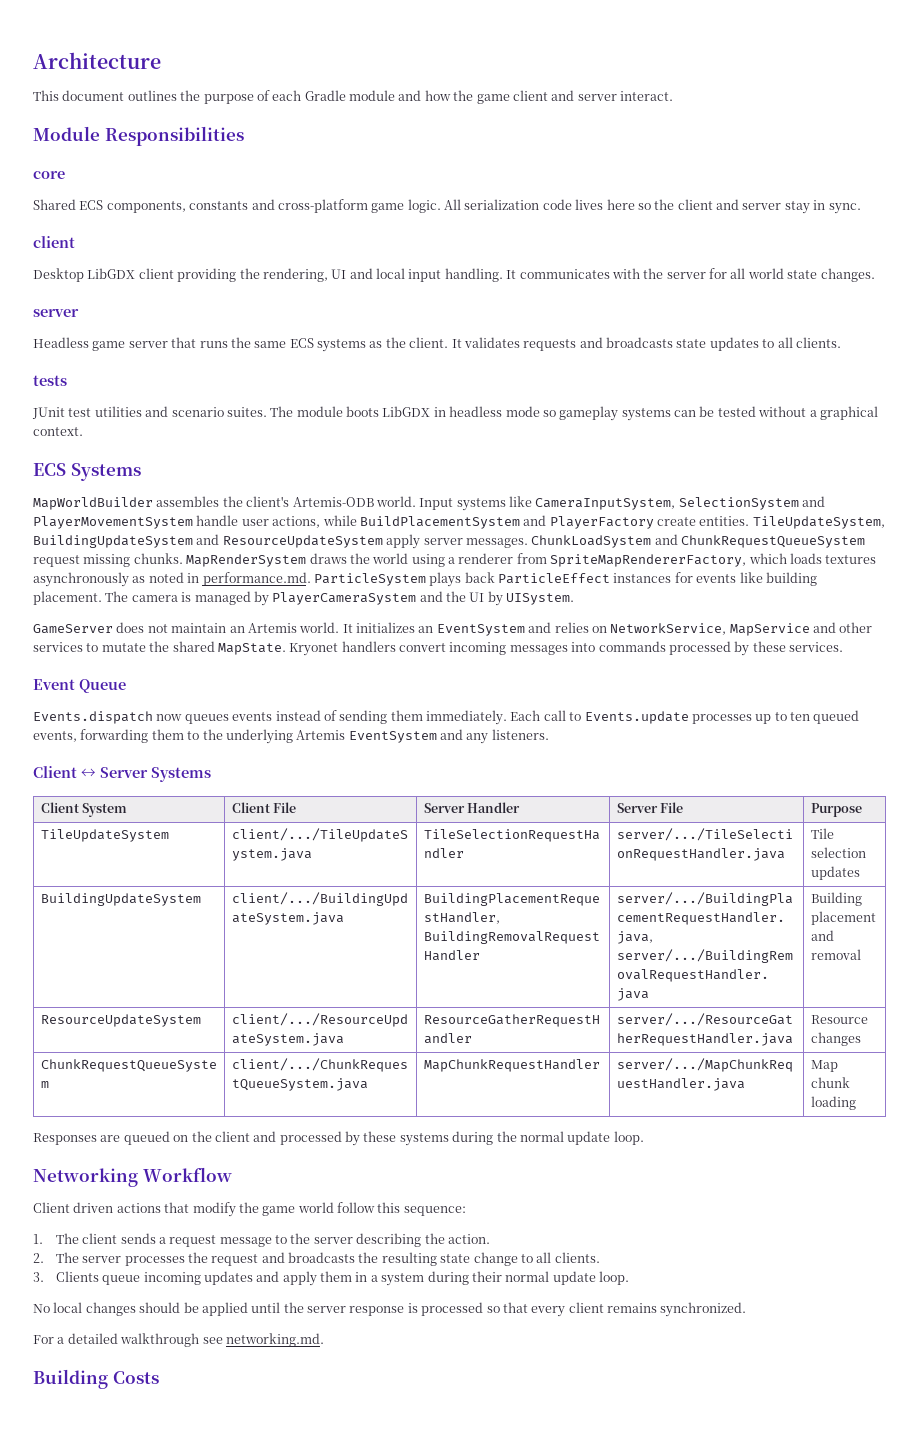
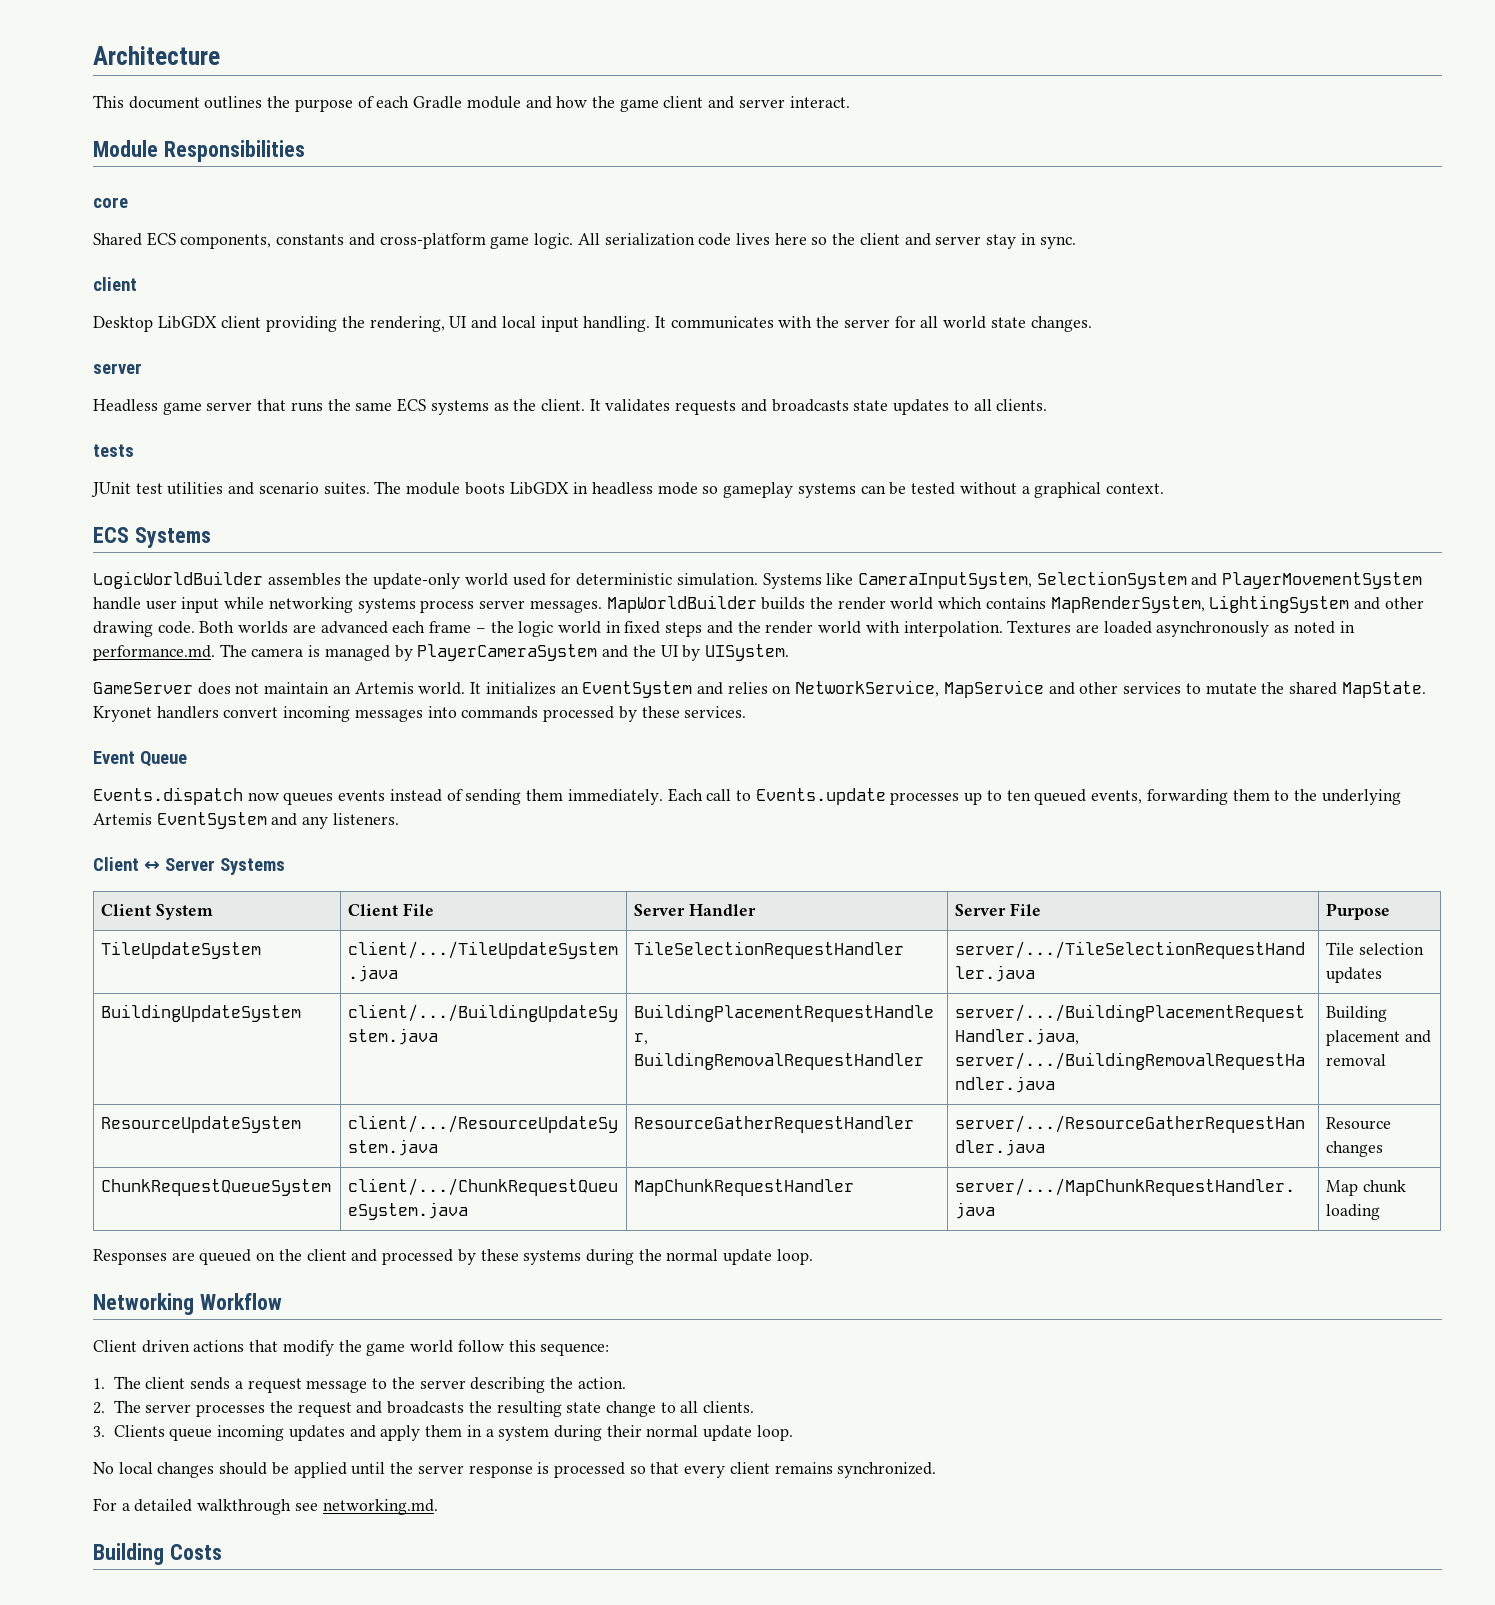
- MapWorldBuilder assembles the client's Artemis‑ODB world. Input systems like CameraInputSystem, SelectionSystem and PlayerMovementSystem handle user actions, while BuildPlacementSystem and PlayerFactory create entities. TileUpdateSystem, BuildingUpdateSystem and ResourceUpdateSystem apply server messages. ChunkLoadSystem and ChunkRequestQueueSystem request missing chunks. MapRenderSystem draws the world using a renderer from SpriteMapRendererFactory, which loads textures asynchronously as noted in performance.md. ParticleSystem plays back ParticleEffect instances for events like building placement. The camera is managed by PlayerCameraSystem and the UI by UISystem.
+ LogicWorldBuilder assembles the update-only world used for deterministic simulation. Systems like CameraInputSystem, SelectionSystem and PlayerMovementSystem handle user input while networking systems process server messages. MapWorldBuilder builds the render world which contains MapRenderSystem, LightingSystem and other drawing code. Both worlds are advanced each frame – the logic world in fixed steps and the render world with interpolation. Textures are loaded asynchronously as noted in performance.md. The camera is managed by PlayerCameraSystem and the UI by UISystem.

